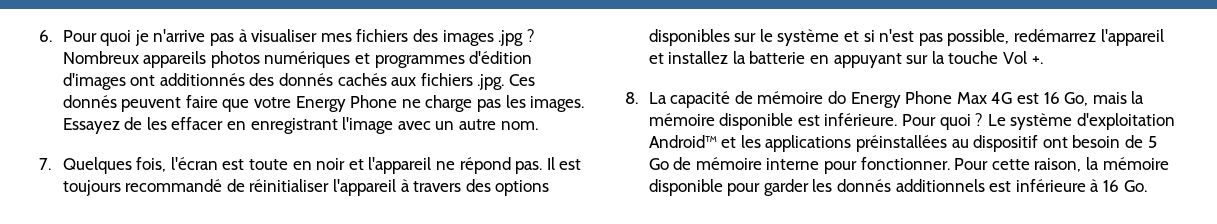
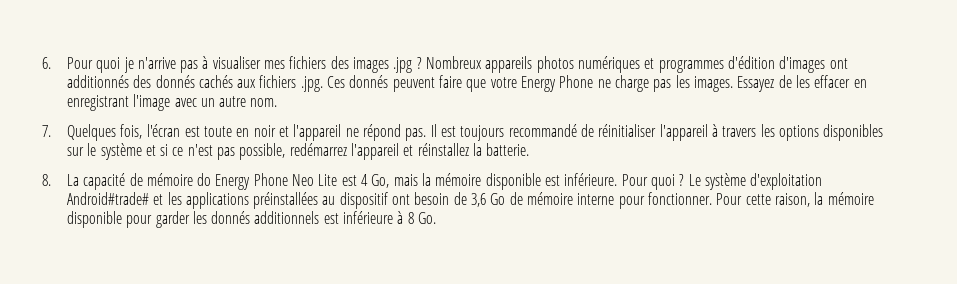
- Il est toujours recommandé de réinitialiser l'appareil à travers des options disponibles sur le système et si n'est pas possible, redémarrez l'appareil et installez la batterie en appuyant sur la touche Vol +.
+ Il est toujours recommandé de réinitialiser l'appareil à travers les options disponibles sur le système et si ce n'est pas possible, redémarrez l'appareil et réinstallez la batterie.
- 8. La capacité de mémoire do Energy Phone Max 4G est 16 Go, mais la mémoire disponible est inférieure.
+ 8. La capacité de mémoire do Energy Phone Neo Lite est 4 Go, mais la mémoire disponible est inférieure.
- Le système d'exploitation Android™ et les applications préinstallées au dispositif ont besoin de 5 Go de mémoire interne pour fonctionner.
+ Le système d'exploitation Android#trade# et les applications préinstallées au dispositif ont besoin de 3,6 Go de mémoire interne pour fonctionner.
- Pour cette raison, la mémoire disponible pour garder les donnés additionnels est inférieure à 16 Go.
+ Pour cette raison, la mémoire disponible pour garder les donnés additionnels est inférieure à 8 Go.

